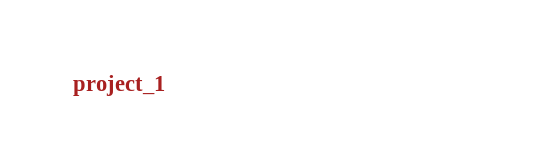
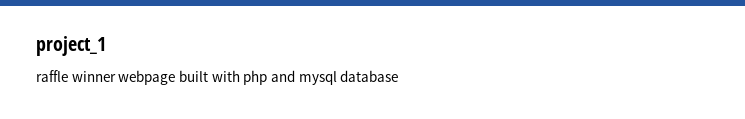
+ raffle winner webpage built with php and mysql database

